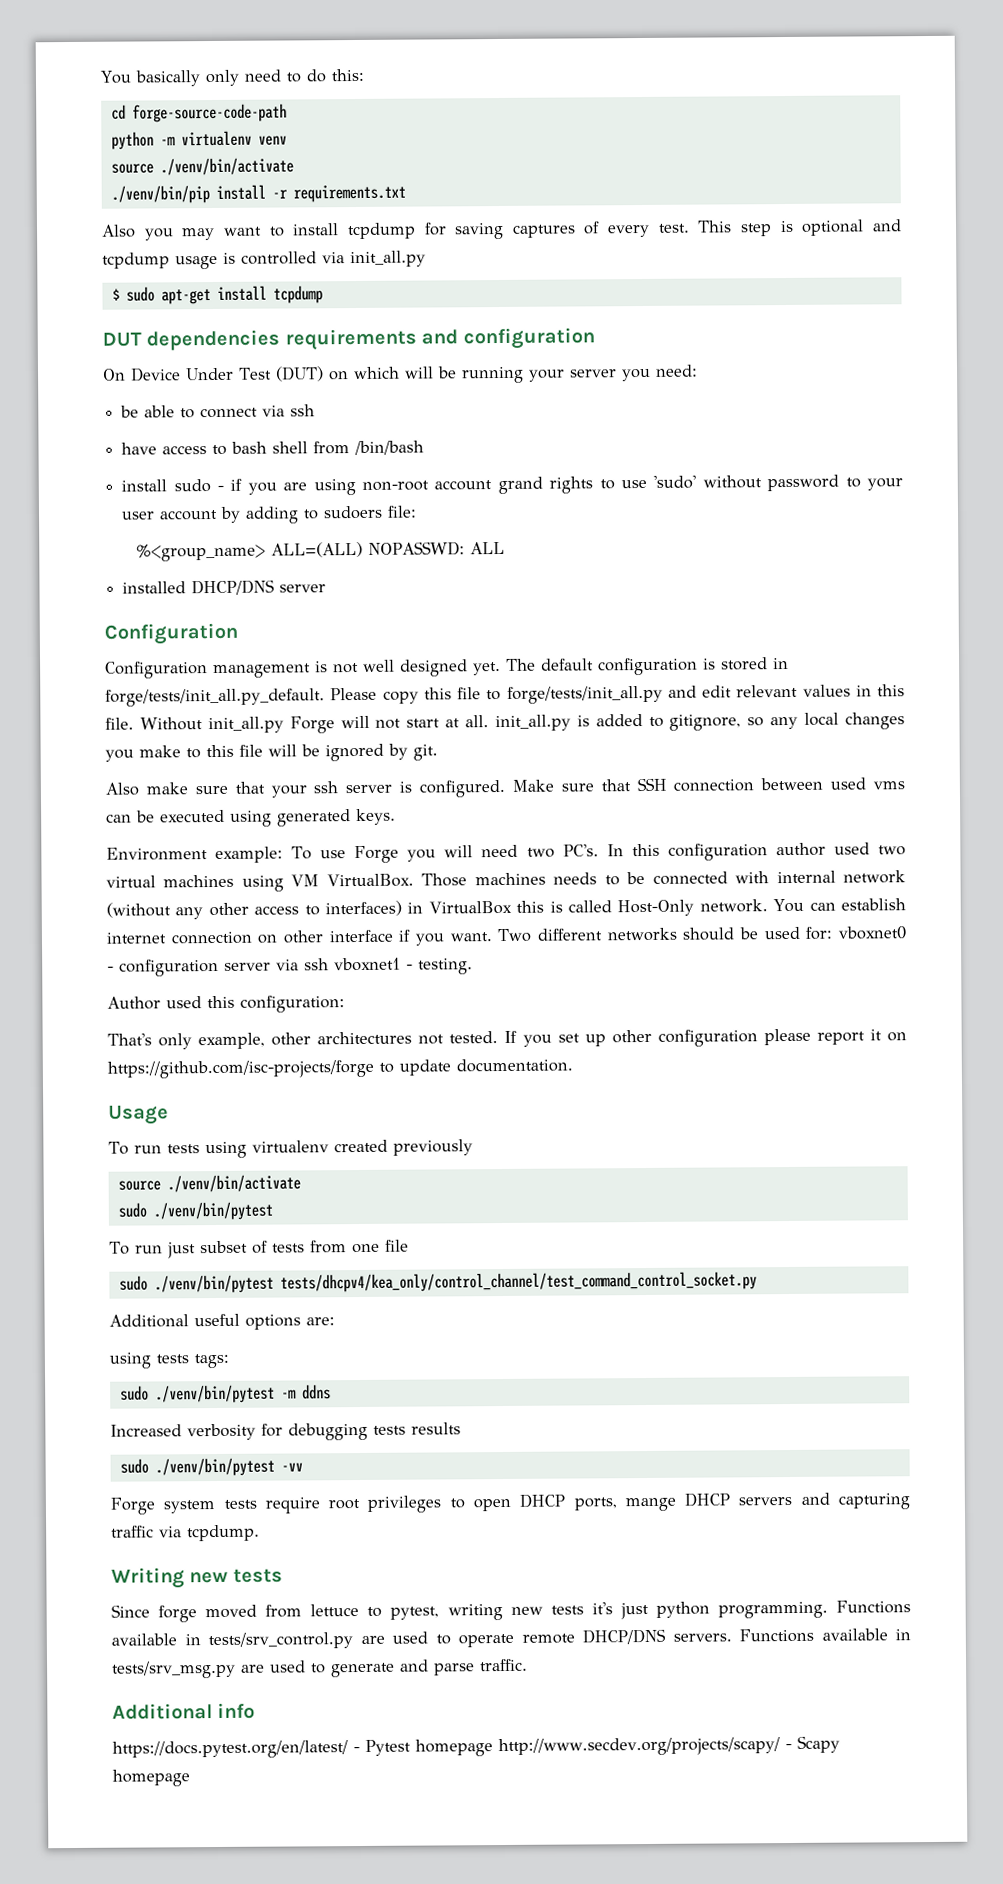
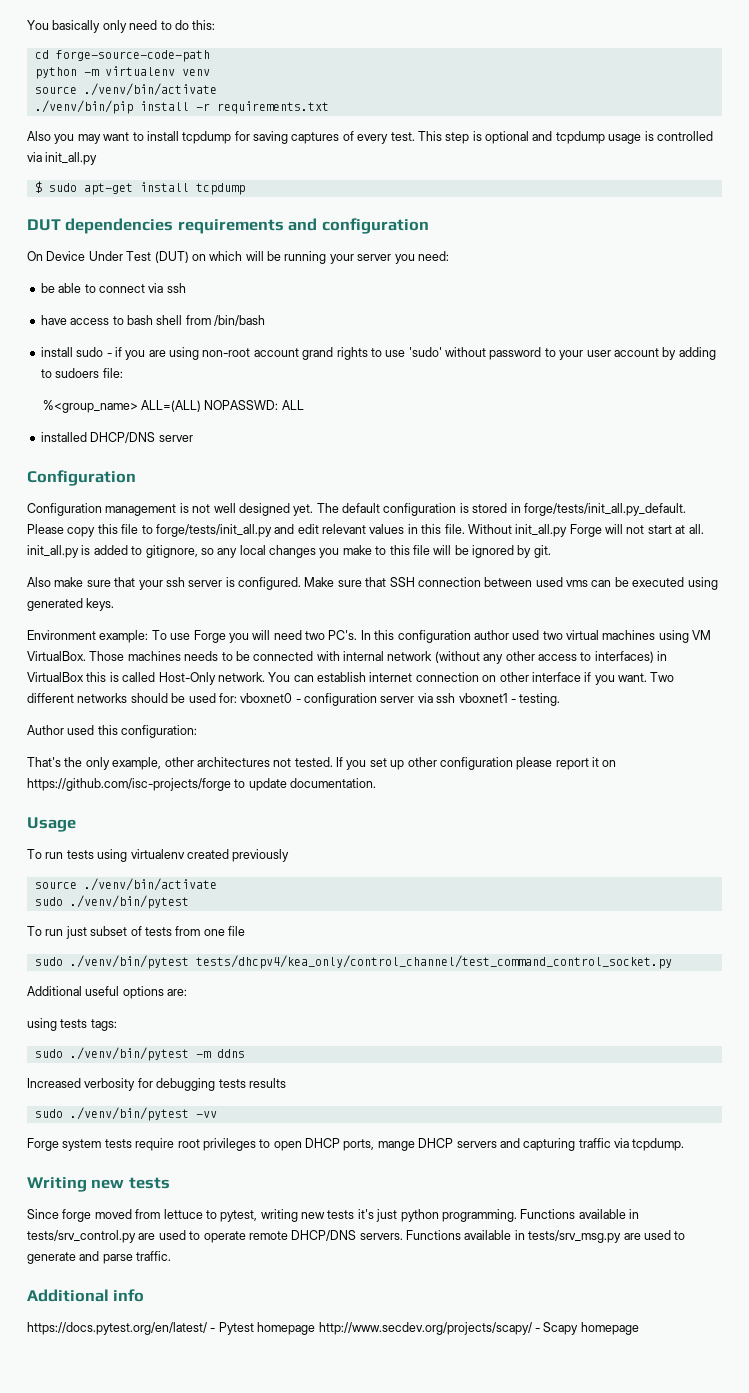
- That's only example, other architectures not tested.
+ That's the only example, other architectures not tested.

